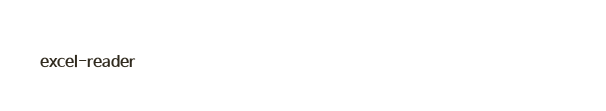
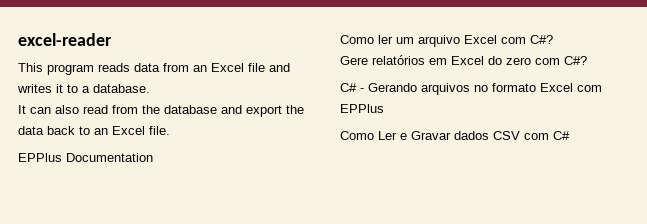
+ This program reads data from an Excel file and writes it to a database.
+ It can also read from the database and export the data back to an Excel file.
+ EPPlus Documentation
+ Como ler um arquivo Excel com C#?
+ Gere relatórios em Excel do zero com C#?
+ C# - Gerando arquivos no formato Excel com EPPlus
+ Como Ler e Gravar dados CSV com C#

